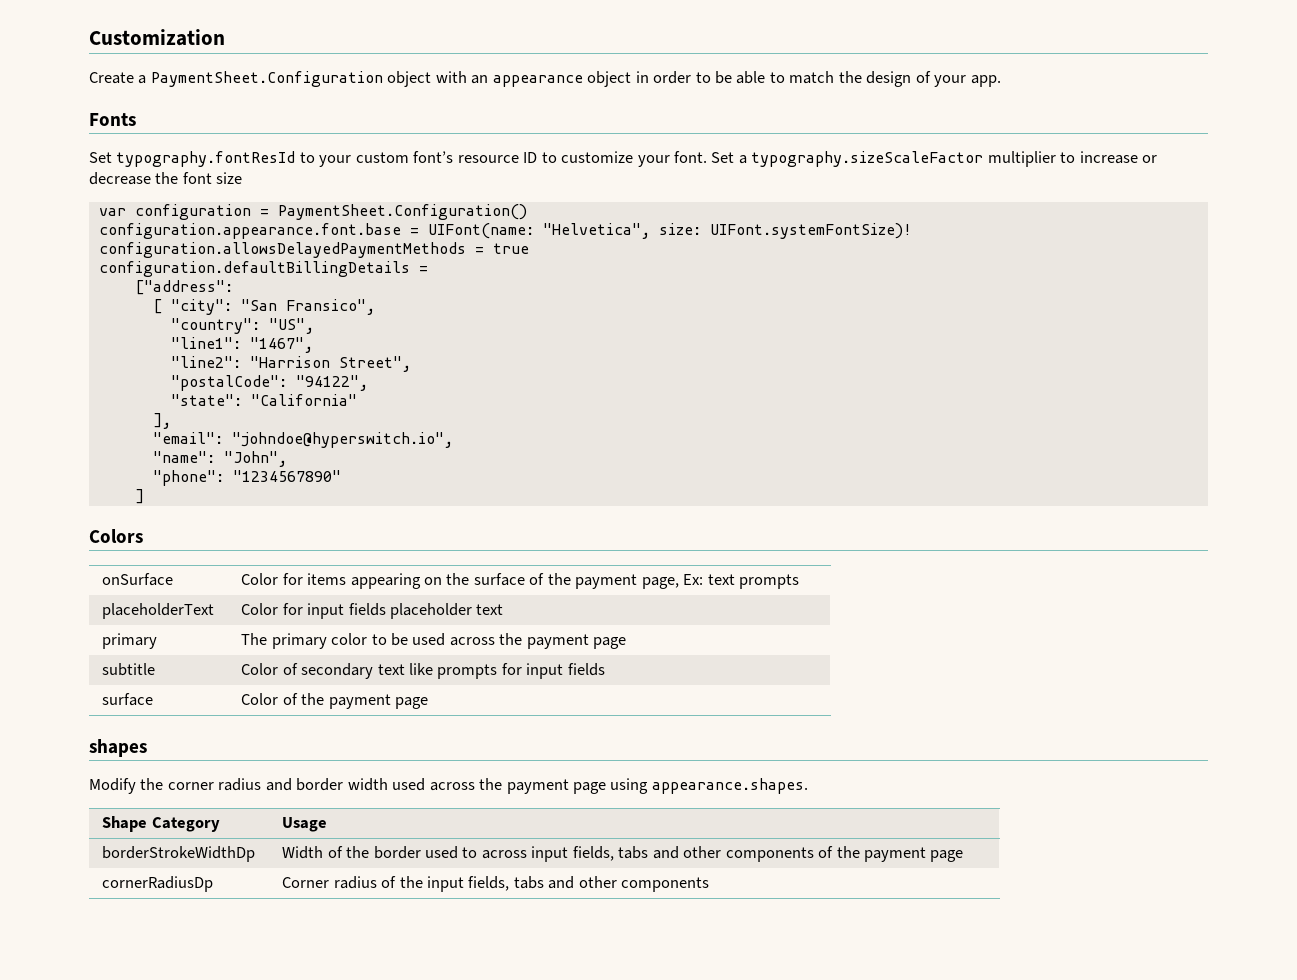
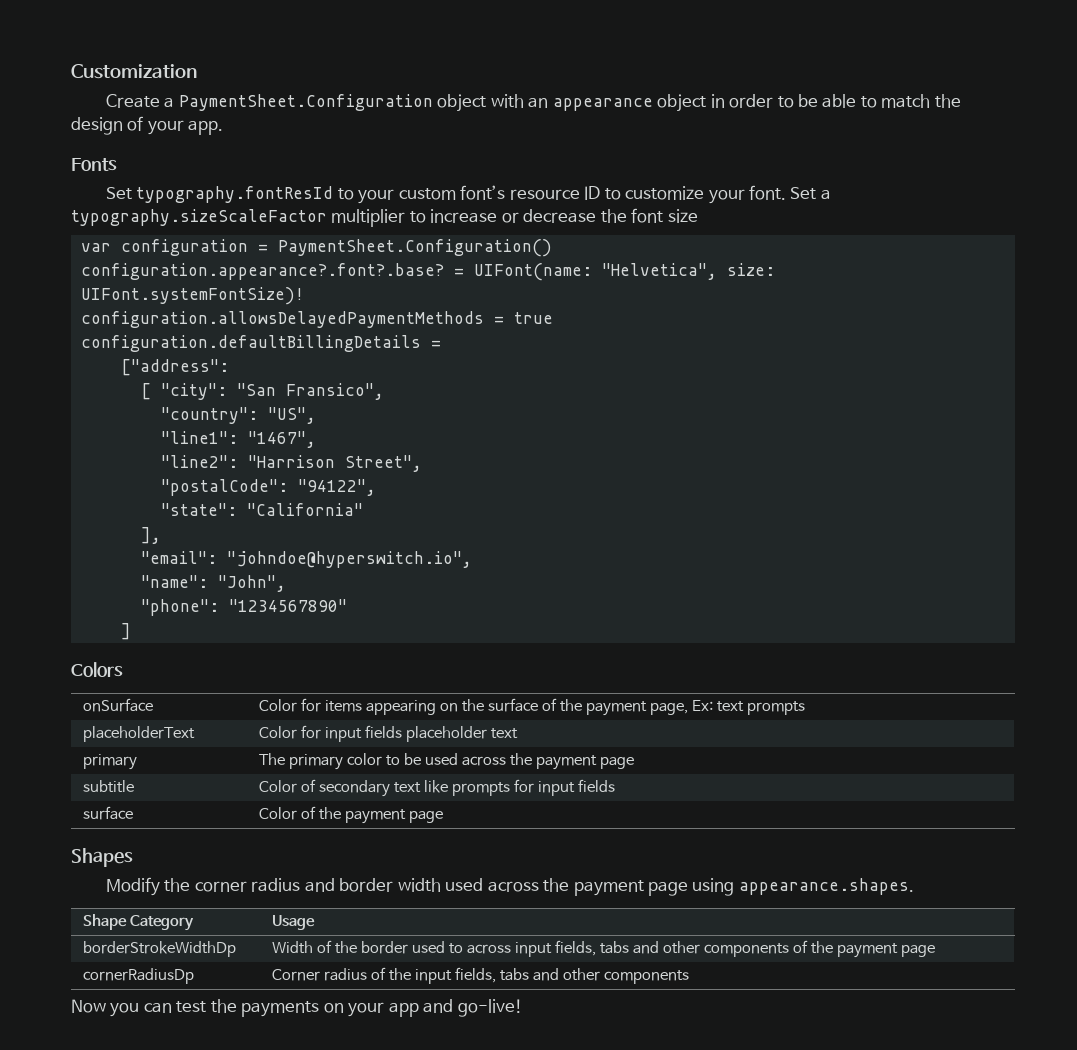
- configuration.appearance.font.base = UIFont(name: "Helvetica", size: UIFont.systemFontSize)!
+ configuration.appearance?.font?.base? = UIFont(name: "Helvetica", size: UIFont.systemFontSize)!
- shapes
+ Shapes
+ Now you can test the payments on your app and go-live!

